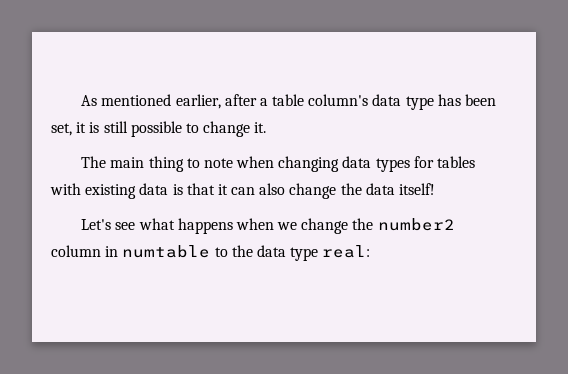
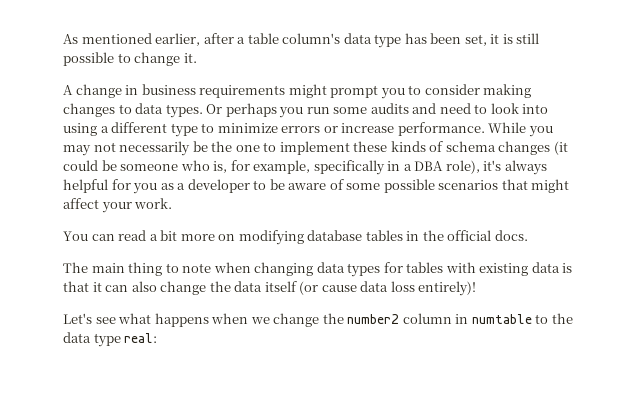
+ A change in business requirements might prompt you to consider making changes to data types. Or perhaps you run some audits and need to look into using a different type to minimize errors or increase performance. While you may not necessarily be the one to implement these kinds of schema changes (it could be someone who is, for example, specifically in a DBA role), it's always helpful for you as a developer to be aware of some possible scenarios that might affect your work.
+ You can read a bit more on modifying database tables in the official docs.
- The main thing to note when changing data types for tables with existing data is that it can also change the data itself!
+ The main thing to note when changing data types for tables with existing data is that it can also change the data itself (or cause data loss entirely)!

